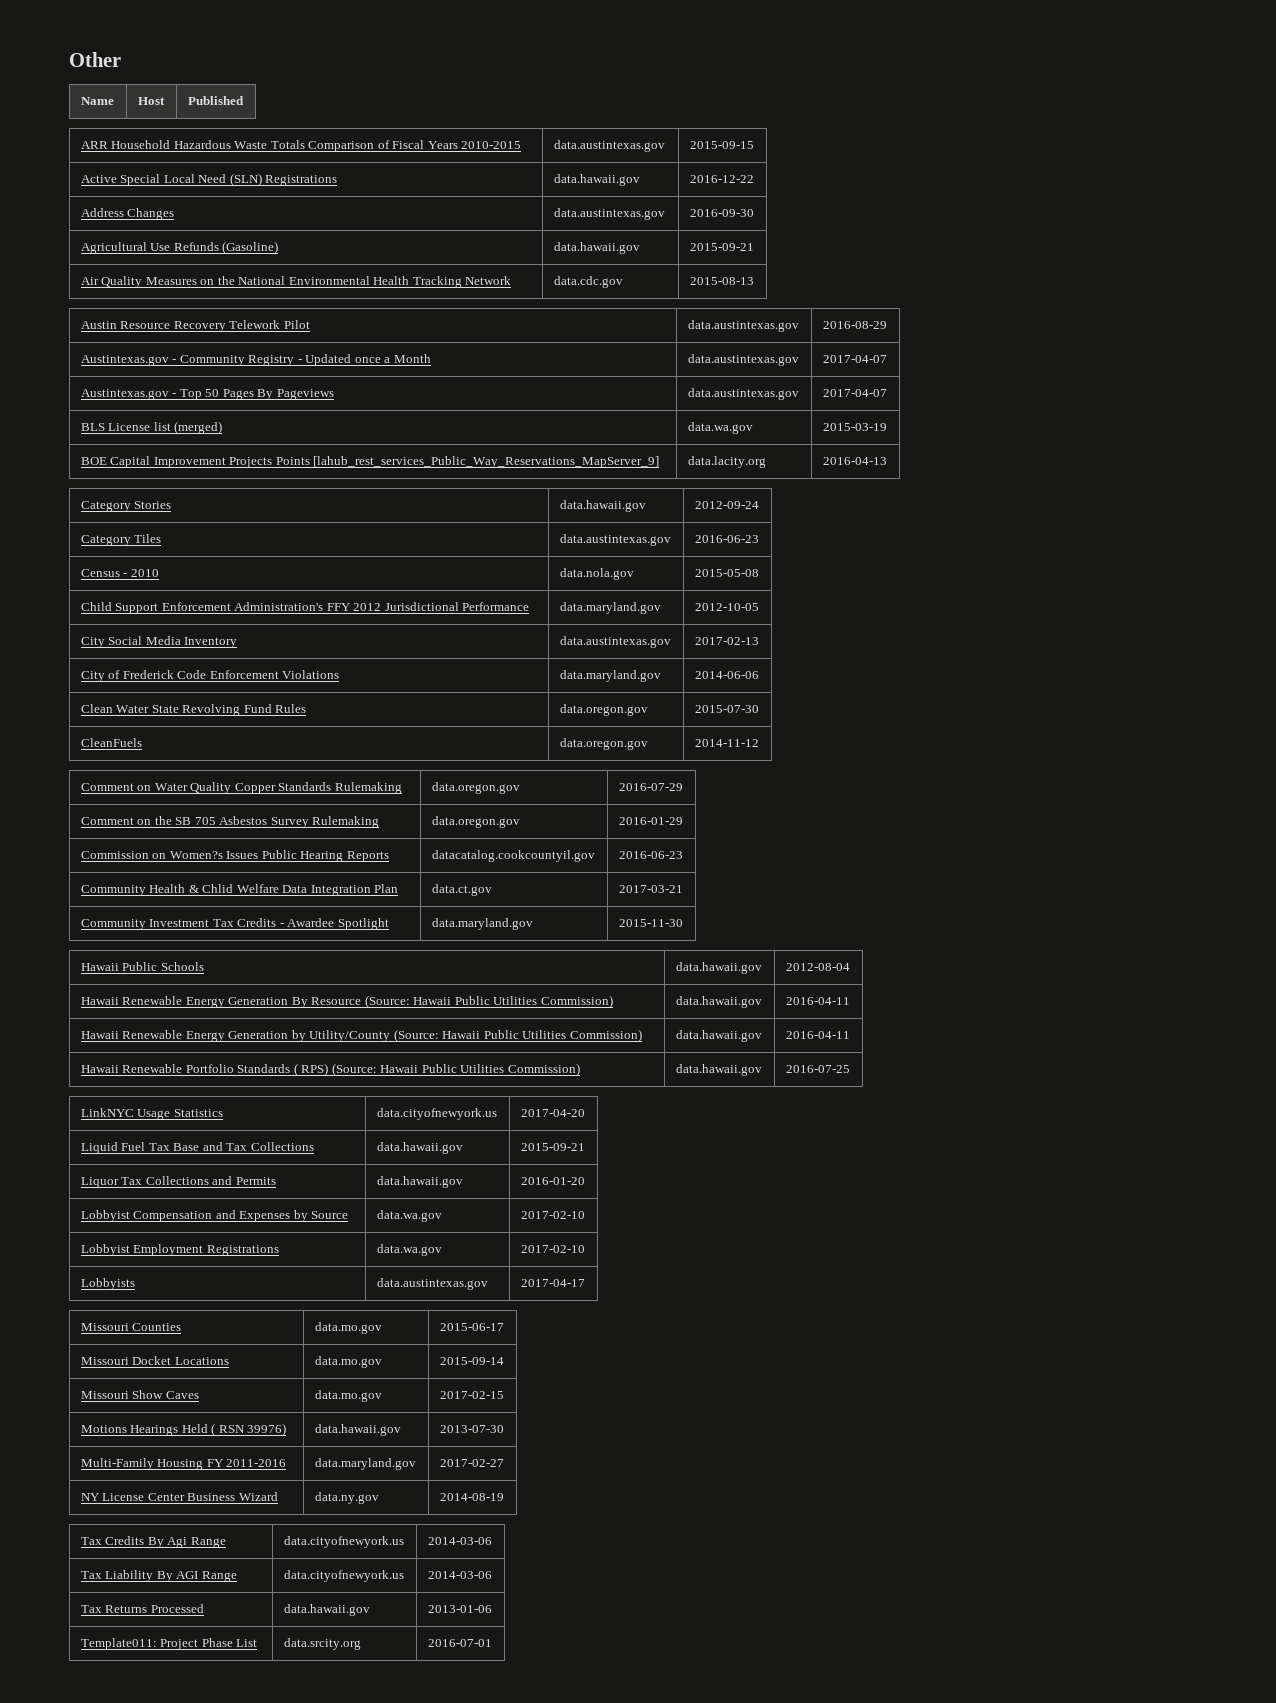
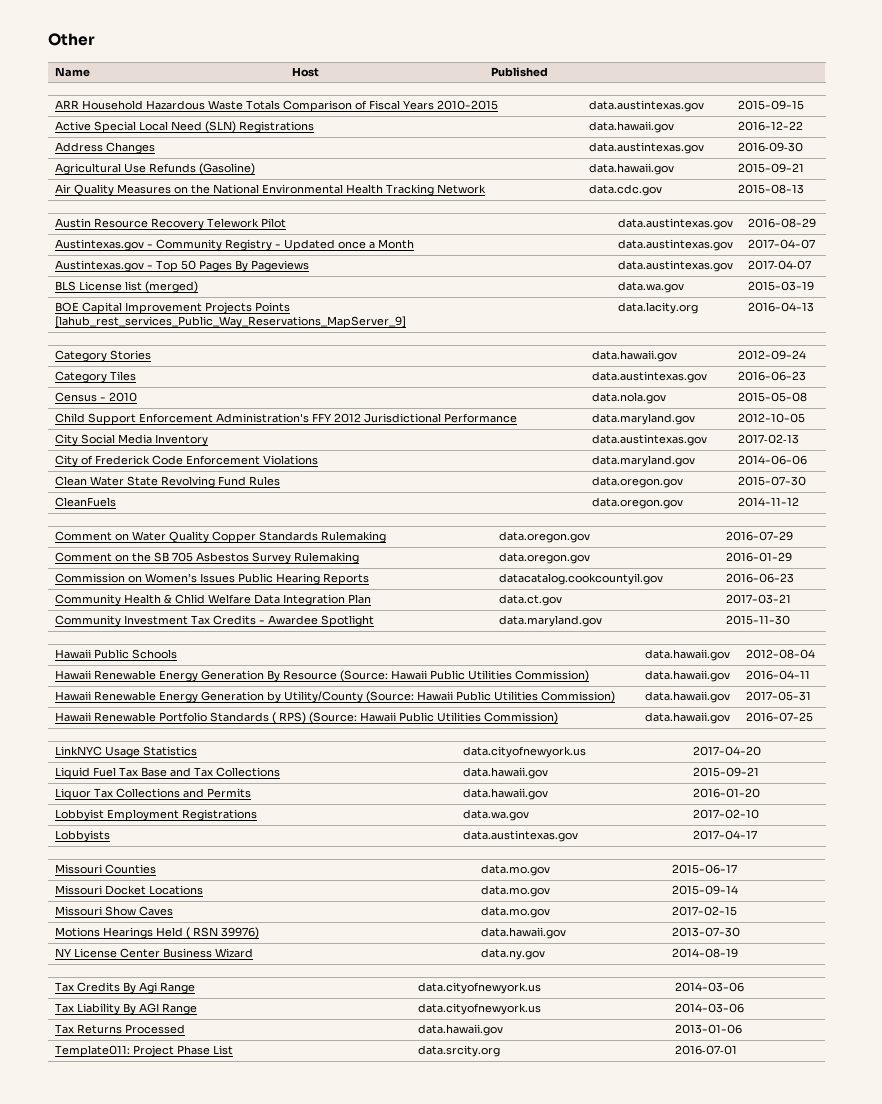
- Commission on Women?s Issues Public Hearing Reports | datacatalog.cookcountyil.gov | 2016-06-23
+ Commission on Women’s Issues Public Hearing Reports | datacatalog.cookcountyil.gov | 2016-06-23
- Hawaii Renewable Energy Generation by Utility/County (Source: Hawaii Public Utilities Commission) | data.hawaii.gov | 2016‑04‑11
+ Hawaii Renewable Energy Generation by Utility/County (Source: Hawaii Public Utilities Commission) | data.hawaii.gov | 2017-05-31
- Lobbyist Compensation and Expenses by Source | data.wa.gov | 2017‑02‑10
- Multi-Family Housing FY 2011-2016 | data.maryland.gov | 2017‑02‑27

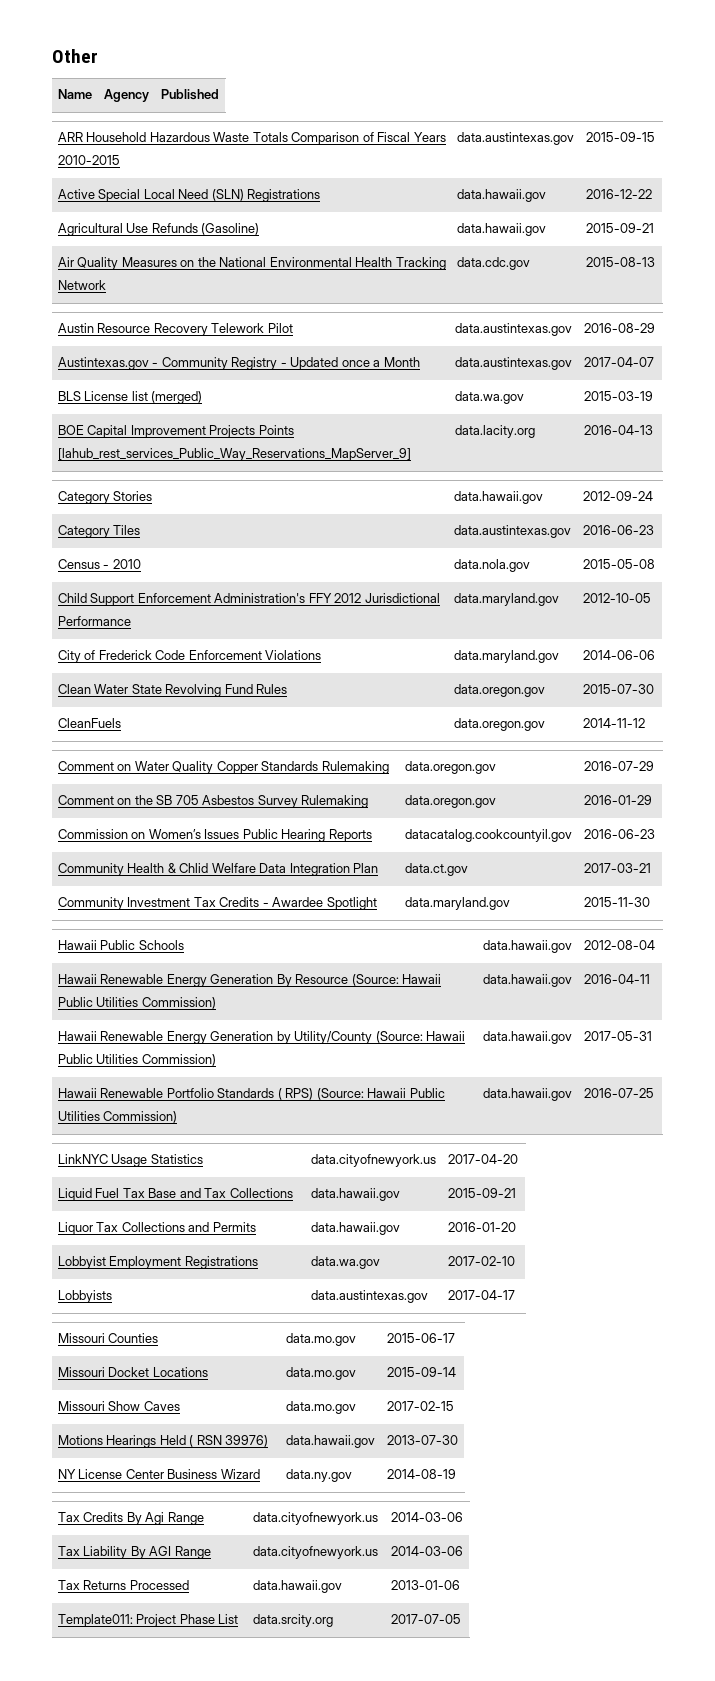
- Name | Host | Published
+ Name | Agency | Published
- Address Changes | data.austintexas.gov | 2016‑09‑30
- Austintexas.gov - Top 50 Pages By Pageviews | data.austintexas.gov | 2017‑04‑07
- City Social Media Inventory | data.austintexas.gov | 2017‑02‑13
- Template011: Project Phase List | data.srcity.org | 2016‑07‑01
+ Template011: Project Phase List | data.srcity.org | 2017-07-05

